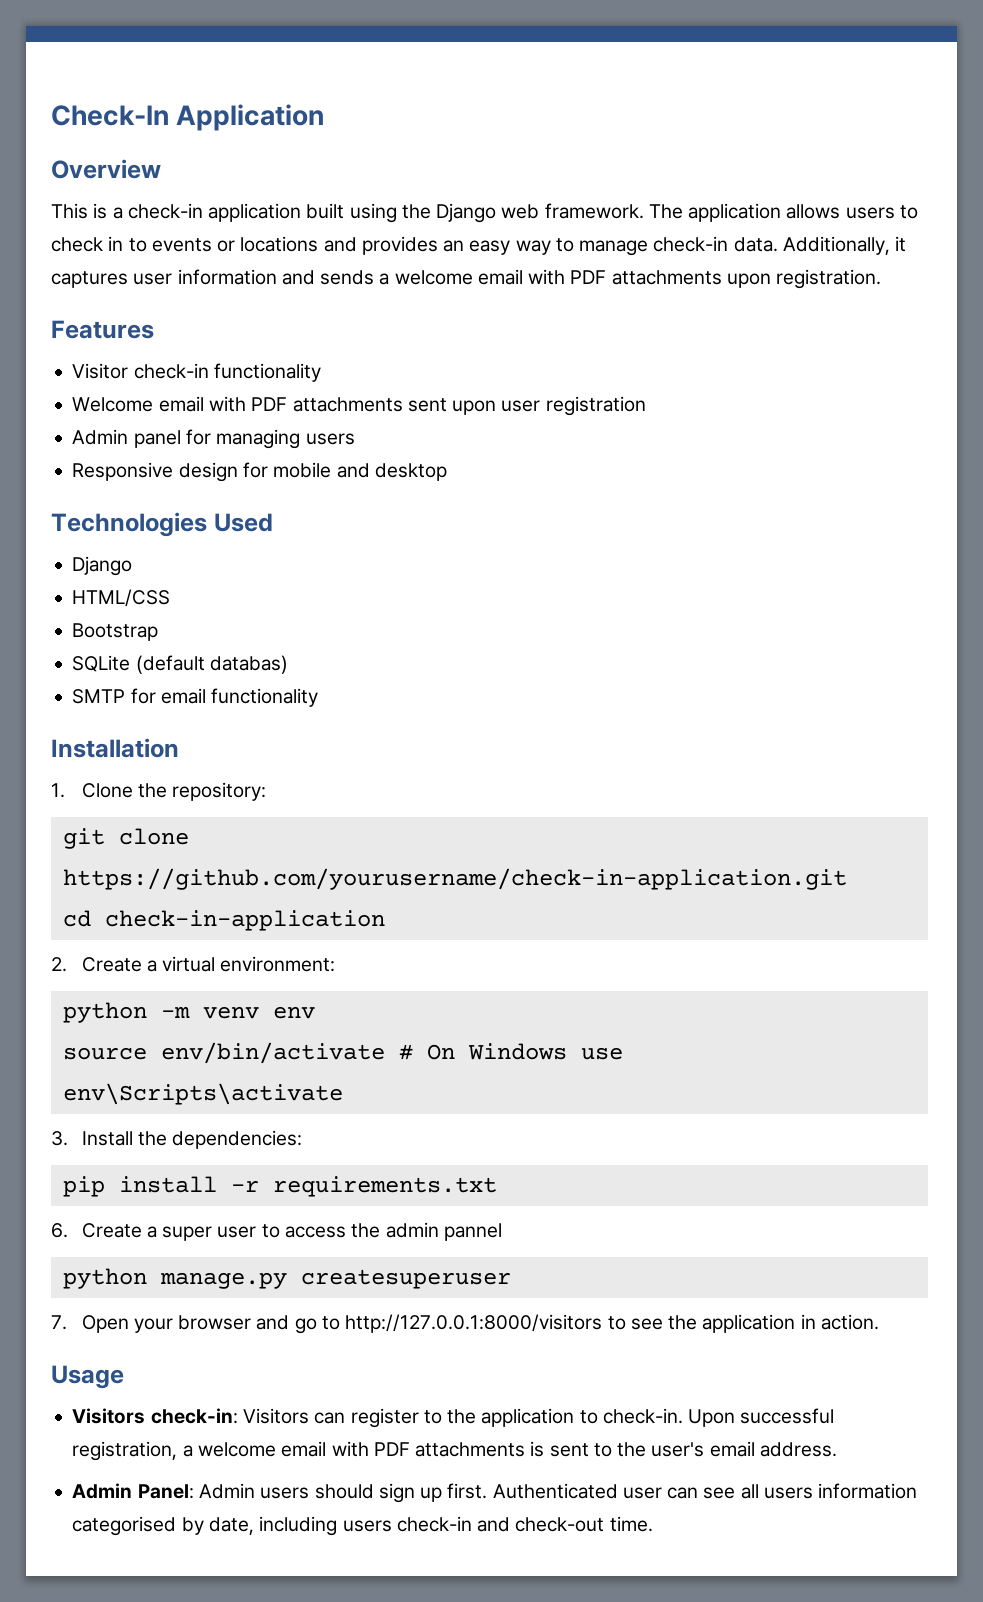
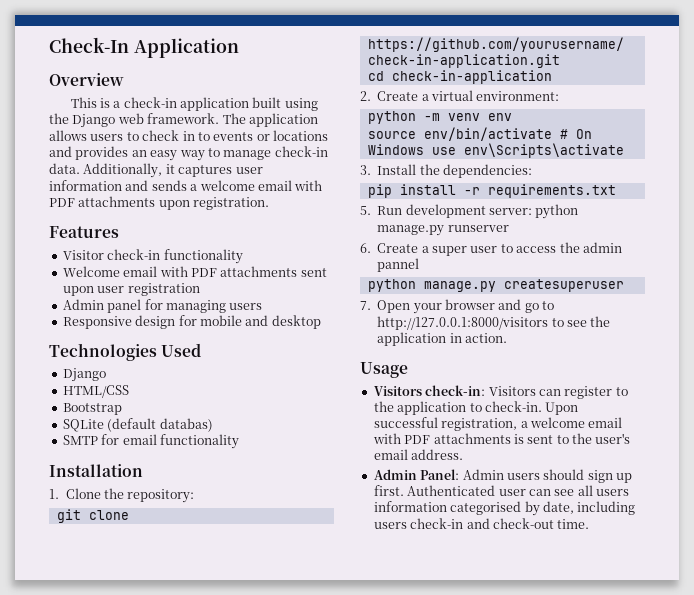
+ 5. Run development server: python manage.py runserver

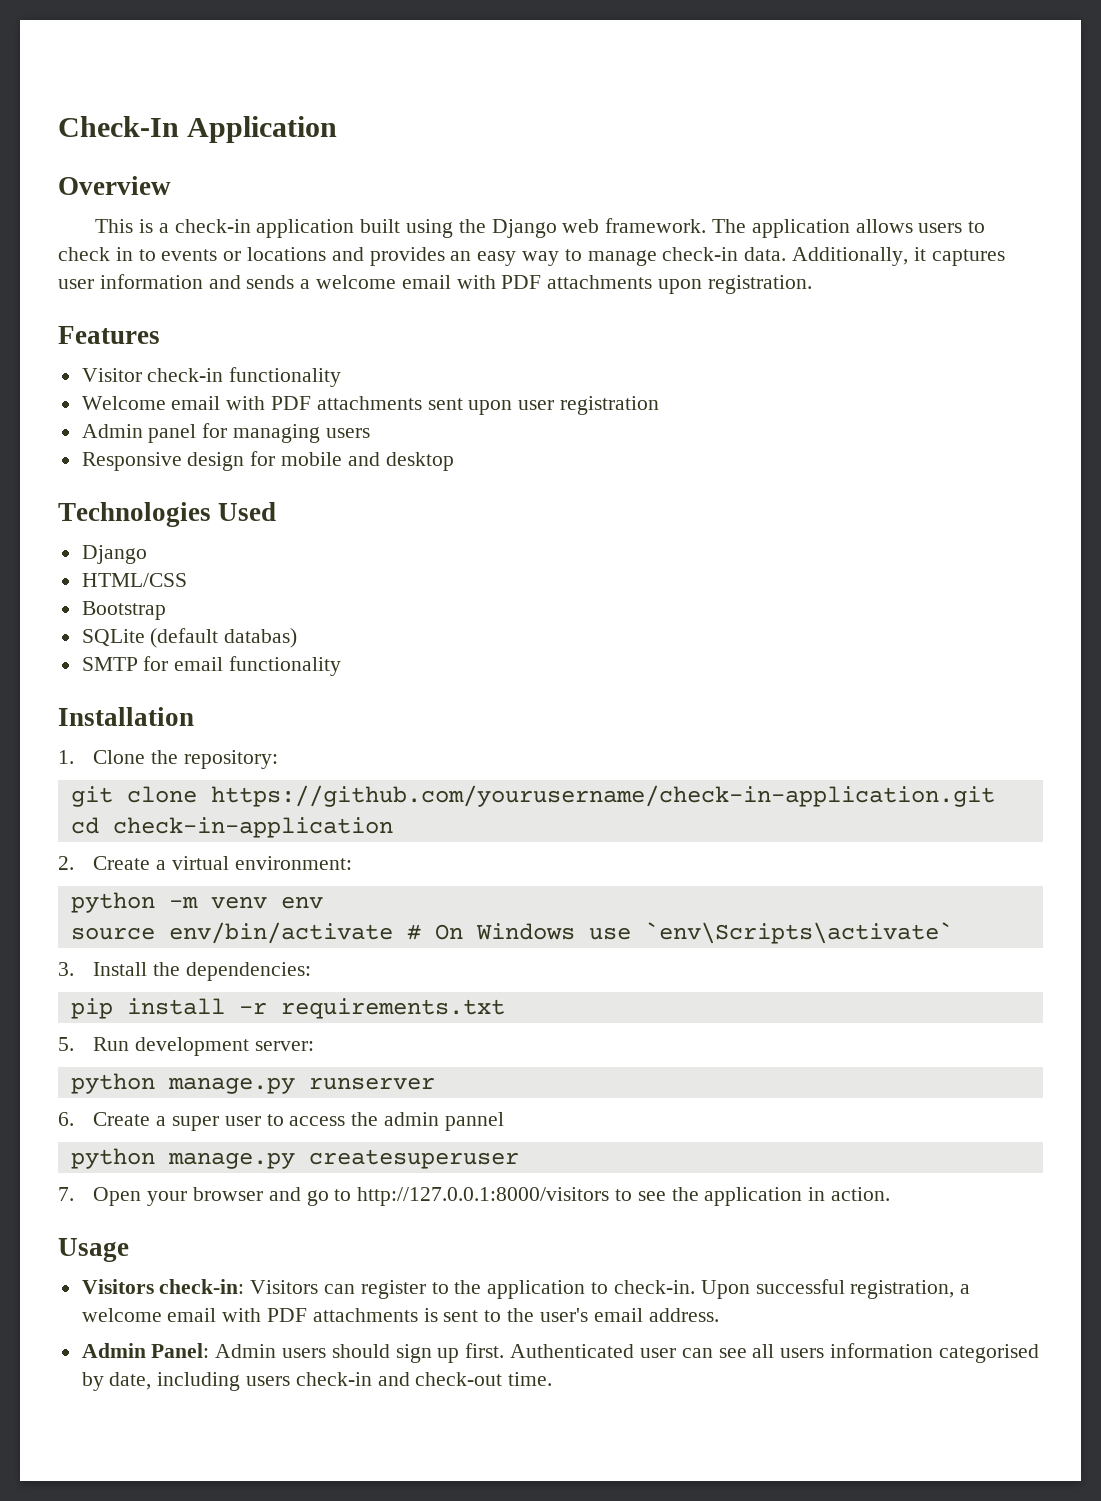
- source env/bin/activate # On Windows use env\Scripts\activate
+ source env/bin/activate # On Windows use `env\Scripts\activate`
- 5. Run development server: python manage.py runserver
+ 5. Run development server:
+ python manage.py runserver

